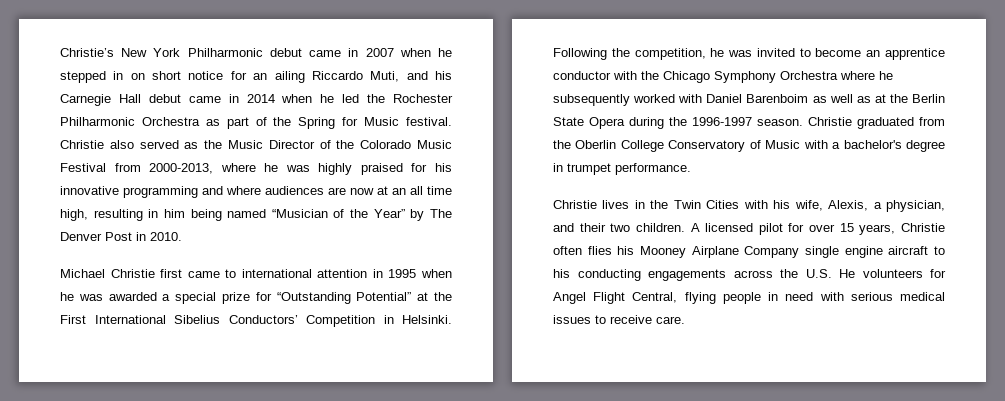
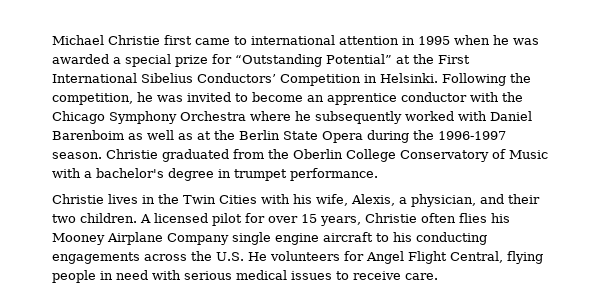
- Christie’s New York Philharmonic debut came in 2007 when he stepped in on short notice for an ailing Riccardo Muti, and his Carnegie Hall debut came in 2014 when he led the Rochester Philharmonic Orchestra as part of the Spring for Music festival. Christie also served as the Music Director of the Colorado Music Festival from 2000-2013, where he was highly praised for his innovative programming and where audiences are now at an all time high, resulting in him being named “Musician of the Year” by The Denver Post in 2010.

